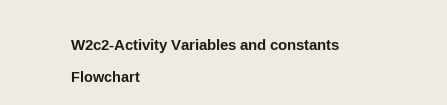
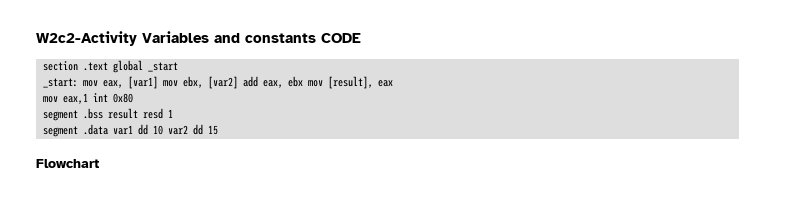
- W2c2-Activity Variables and constants
+ W2c2-Activity Variables and constants CODE
+ section .text global _start
+ _start: mov eax, [var1] mov ebx, [var2] add eax, ebx mov [result], eax
+ mov eax,1 int 0x80
+ segment .bss result resd 1
+ segment .data var1 dd 10 var2 dd 15

